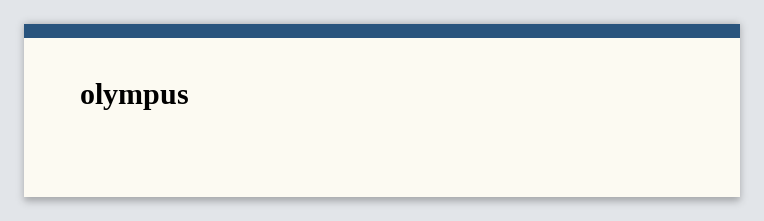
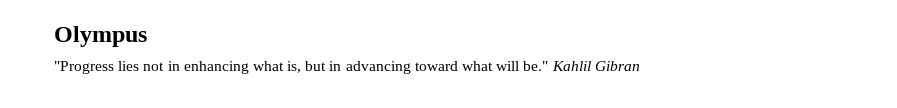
- olympus
+ Olympus
+ "Progress lies not in enhancing what is, but in advancing toward what will be." Kahlil Gibran

